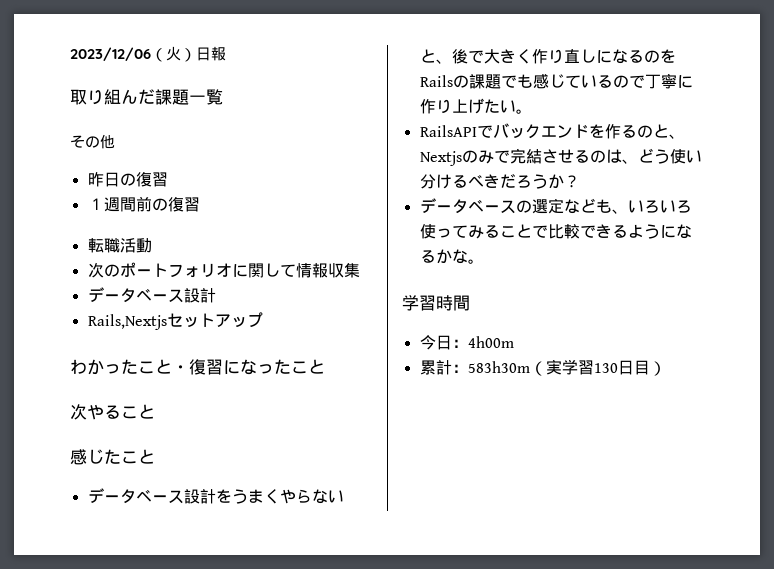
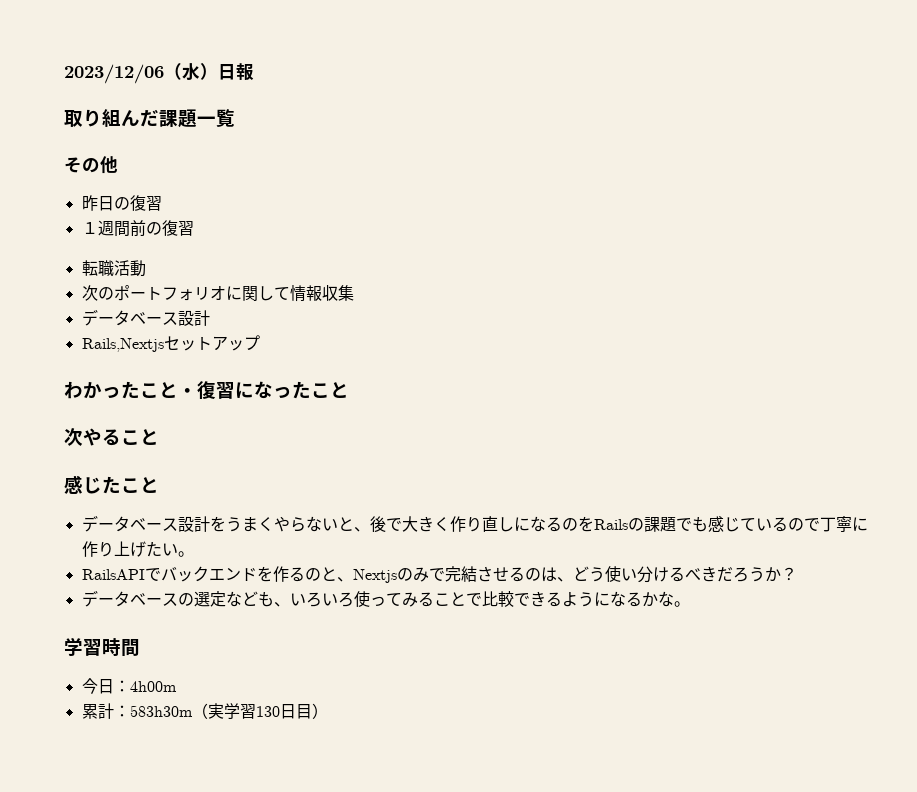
- 2023/12/06（火）日報
+ 2023/12/06（水）日報

